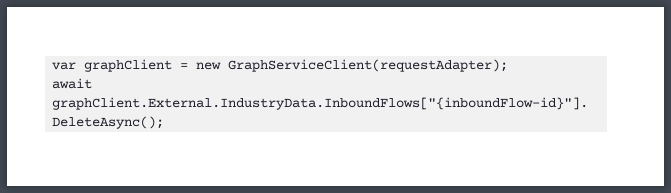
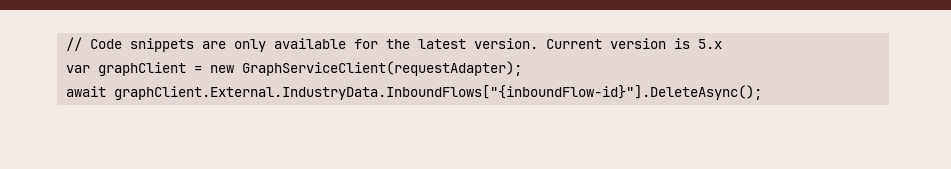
+ // Code snippets are only available for the latest version. Current version is 5.x

